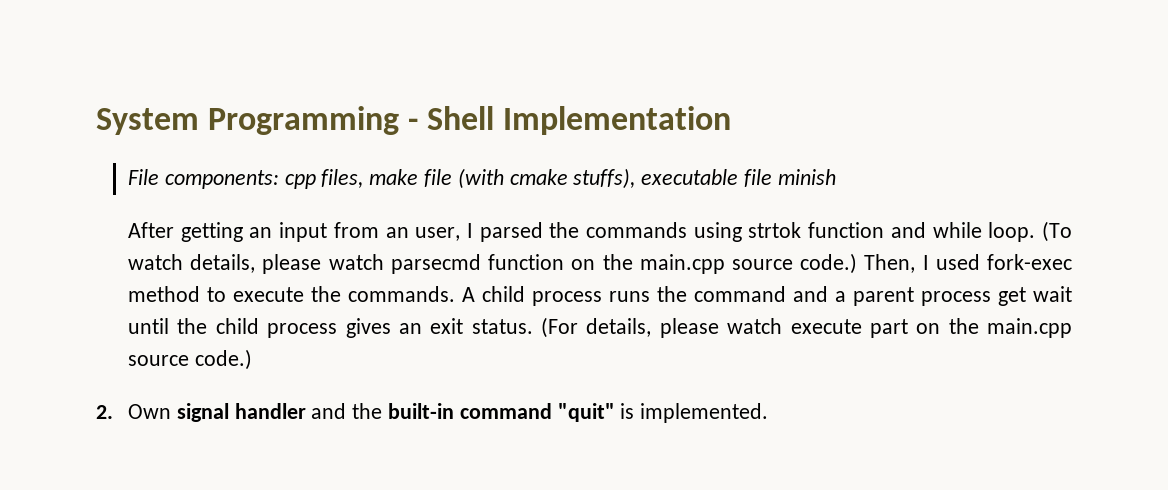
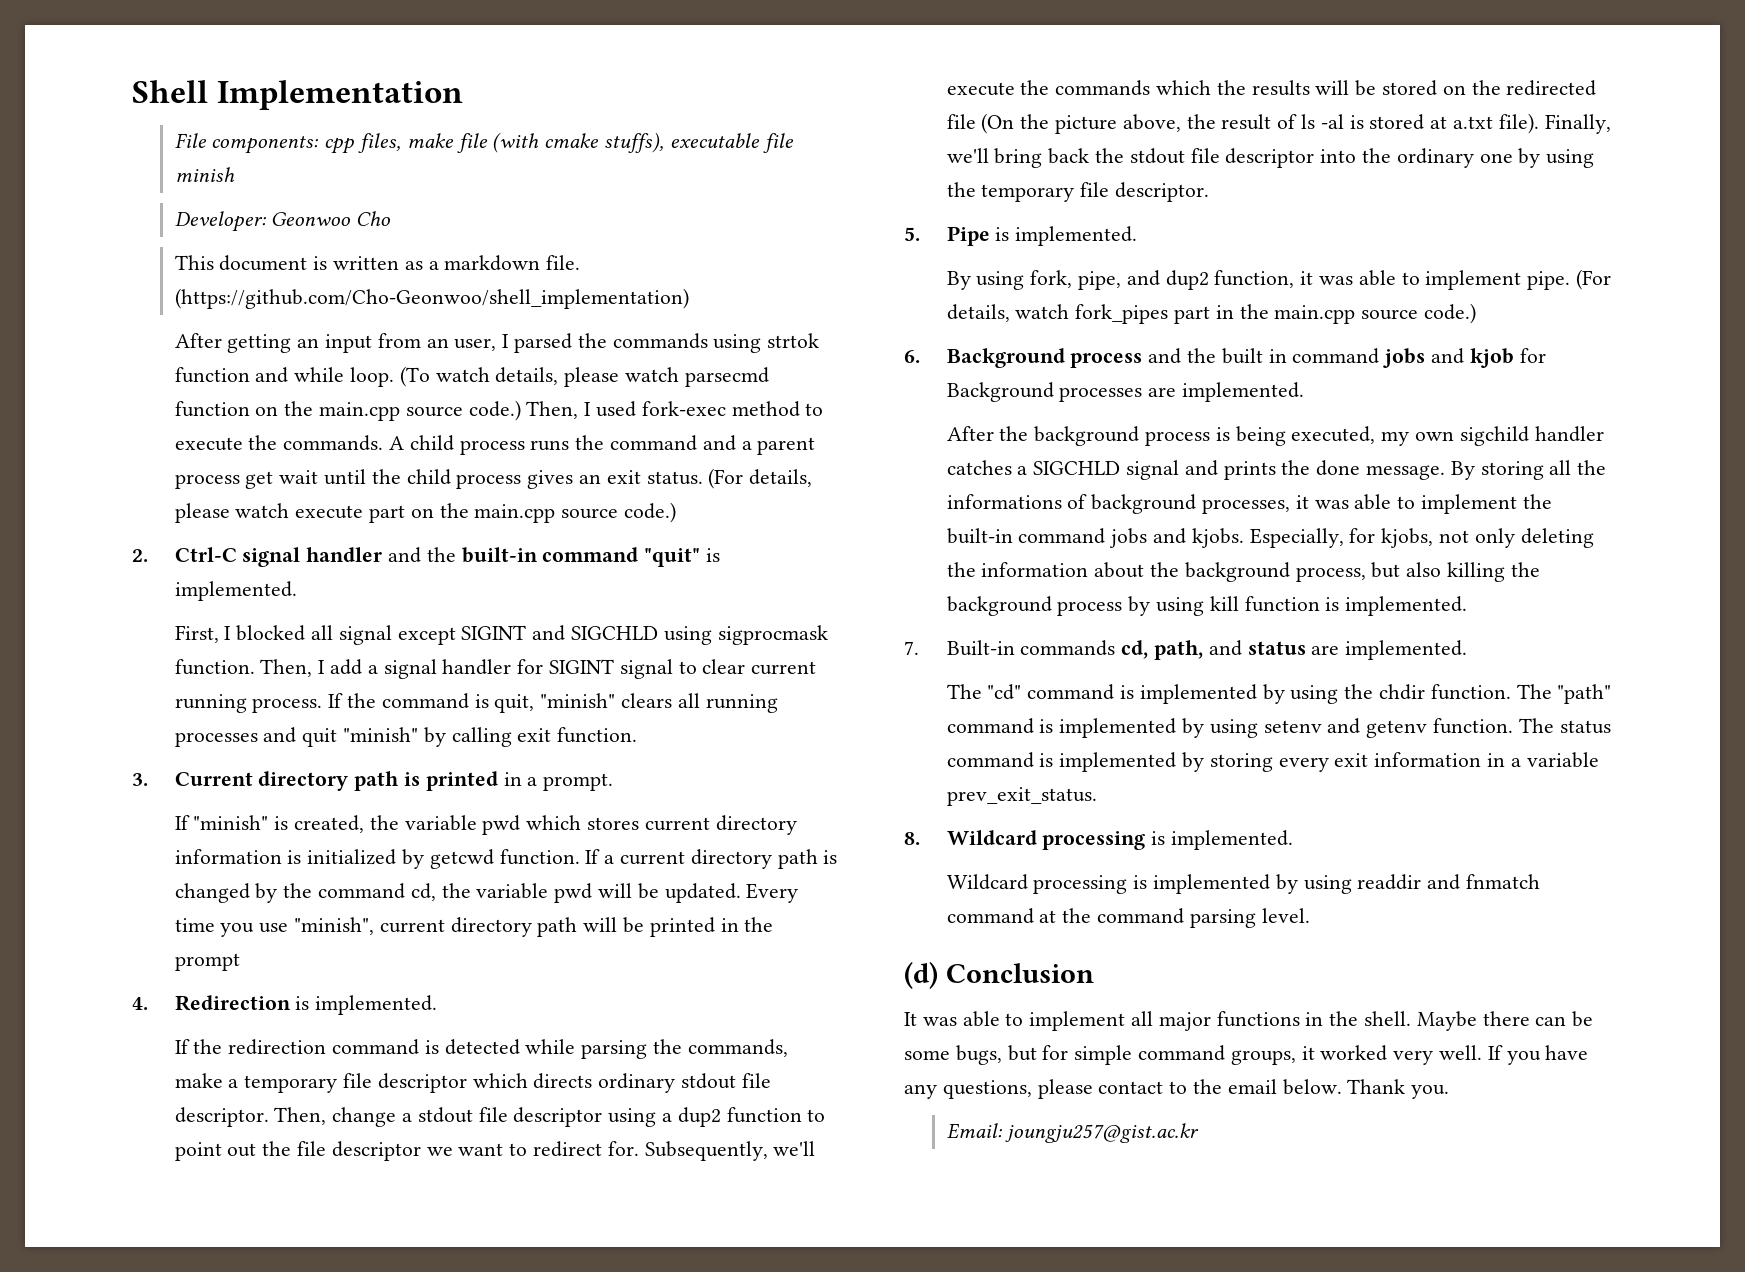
- System Programming - Shell Implementation
+ Shell Implementation
+ Developer: Geonwoo Cho
+ This document is written as a markdown file. (https://github.com/Cho-Geonwoo/shell_implementation)
- 2. Own signal handler and the built-in command "quit" is implemented.
+ 2. Ctrl-C signal handler and the built-in command "quit" is implemented.
+ First, I blocked all signal except SIGINT and SIGCHLD using sigprocmask function. Then, I add a signal handler for SIGINT signal to clear current running process. If the command is quit, "minish" clears all running processes and quit "minish" by calling exit function.
+ 3. Current directory path is printed in a prompt.
+ If "minish" is created, the variable pwd which stores current directory information is initialized by getcwd function. If a current directory path is changed by the command cd, the variable pwd will be updated. Every time you use "minish", current directory path will be printed in the prompt
+ 4. Redirection is implemented.
+ If the redirection command is detected while parsing the commands, make a temporary file descriptor which directs ordinary stdout file descriptor. Then, change a stdout file descriptor using a dup2 function to point out the file descriptor we want to redirect for. Subsequently, we'll execute the commands which the results will be stored on the redirected file (On the picture above, the result of ls -al is stored at a.txt file). Finally, we'll bring back the stdout file descriptor into the ordinary one by using the temporary file descriptor.
+ 5. Pipe is implemented.
+ By using fork, pipe, and dup2 function, it was able to implement pipe. (For details, watch fork_pipes part in the main.cpp source code.)
+ 6. Background process and the built in command jobs and kjob for Background processes are implemented.
+ After the background process is being executed, my own sigchild handler catches a SIGCHLD signal and prints the done message. By storing all the informations of background processes, it was able to implement the built-in command jobs and kjobs. Especially, for kjobs, not only deleting the information about the background process, but also killing the background process by using kill function is implemented.
+ 7. Built-in commands cd, path, and status are implemented.
+ The "cd" command is implemented by using the chdir function. The "path" command is implemented by using setenv and getenv function. The status command is implemented by storing every exit information in a variable prev_exit_status.
+ 8. Wildcard processing is implemented.
+ Wildcard processing is implemented by using readdir and fnmatch command at the command parsing level.
+ (d) Conclusion
+ It was able to implement all major functions in the shell. Maybe there can be some bugs, but for simple command groups, it worked very well. If you have any questions, please contact to the email below. Thank you.
+ Email: joungju257@gist.ac.kr

